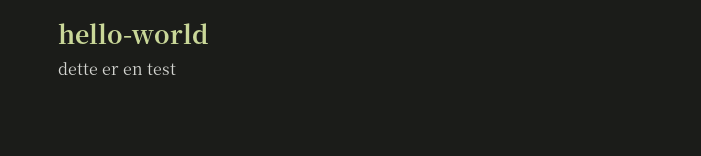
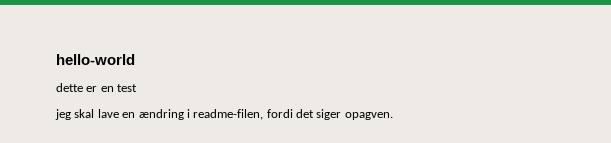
+ jeg skal lave en ændring i readme-filen, fordi det siger opagven.

